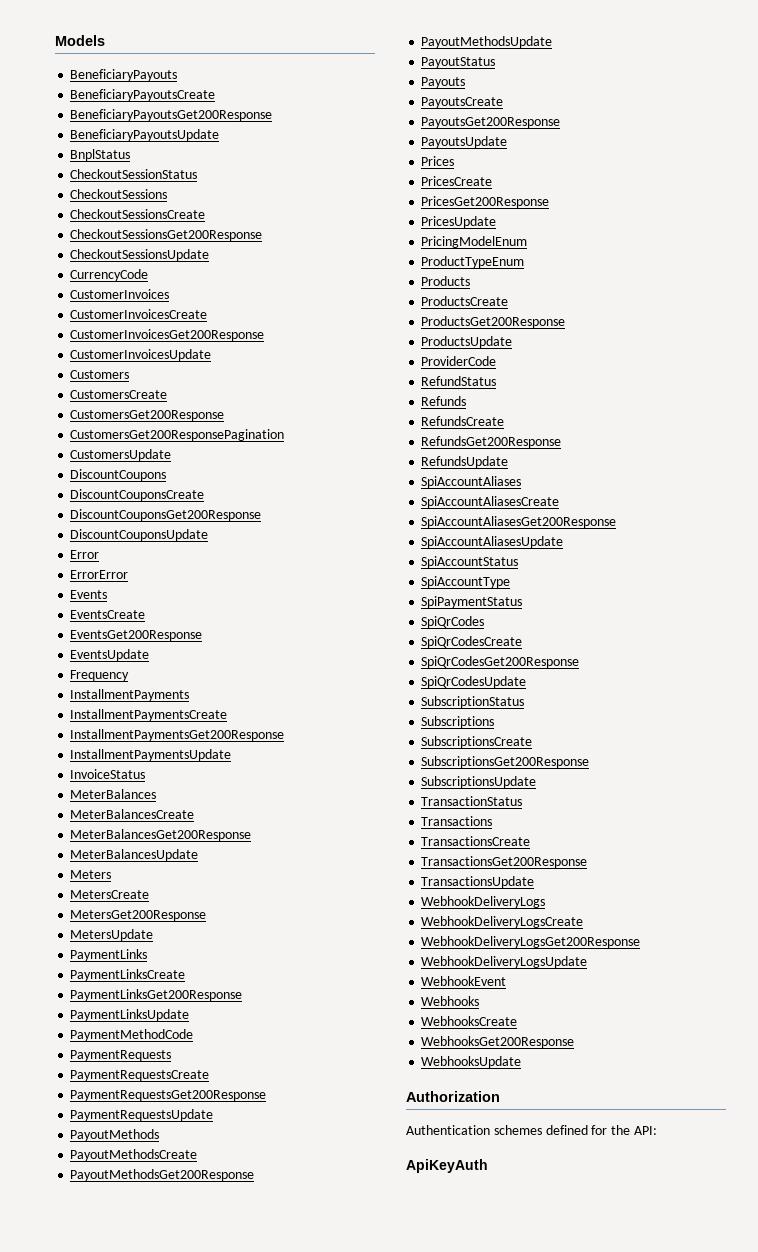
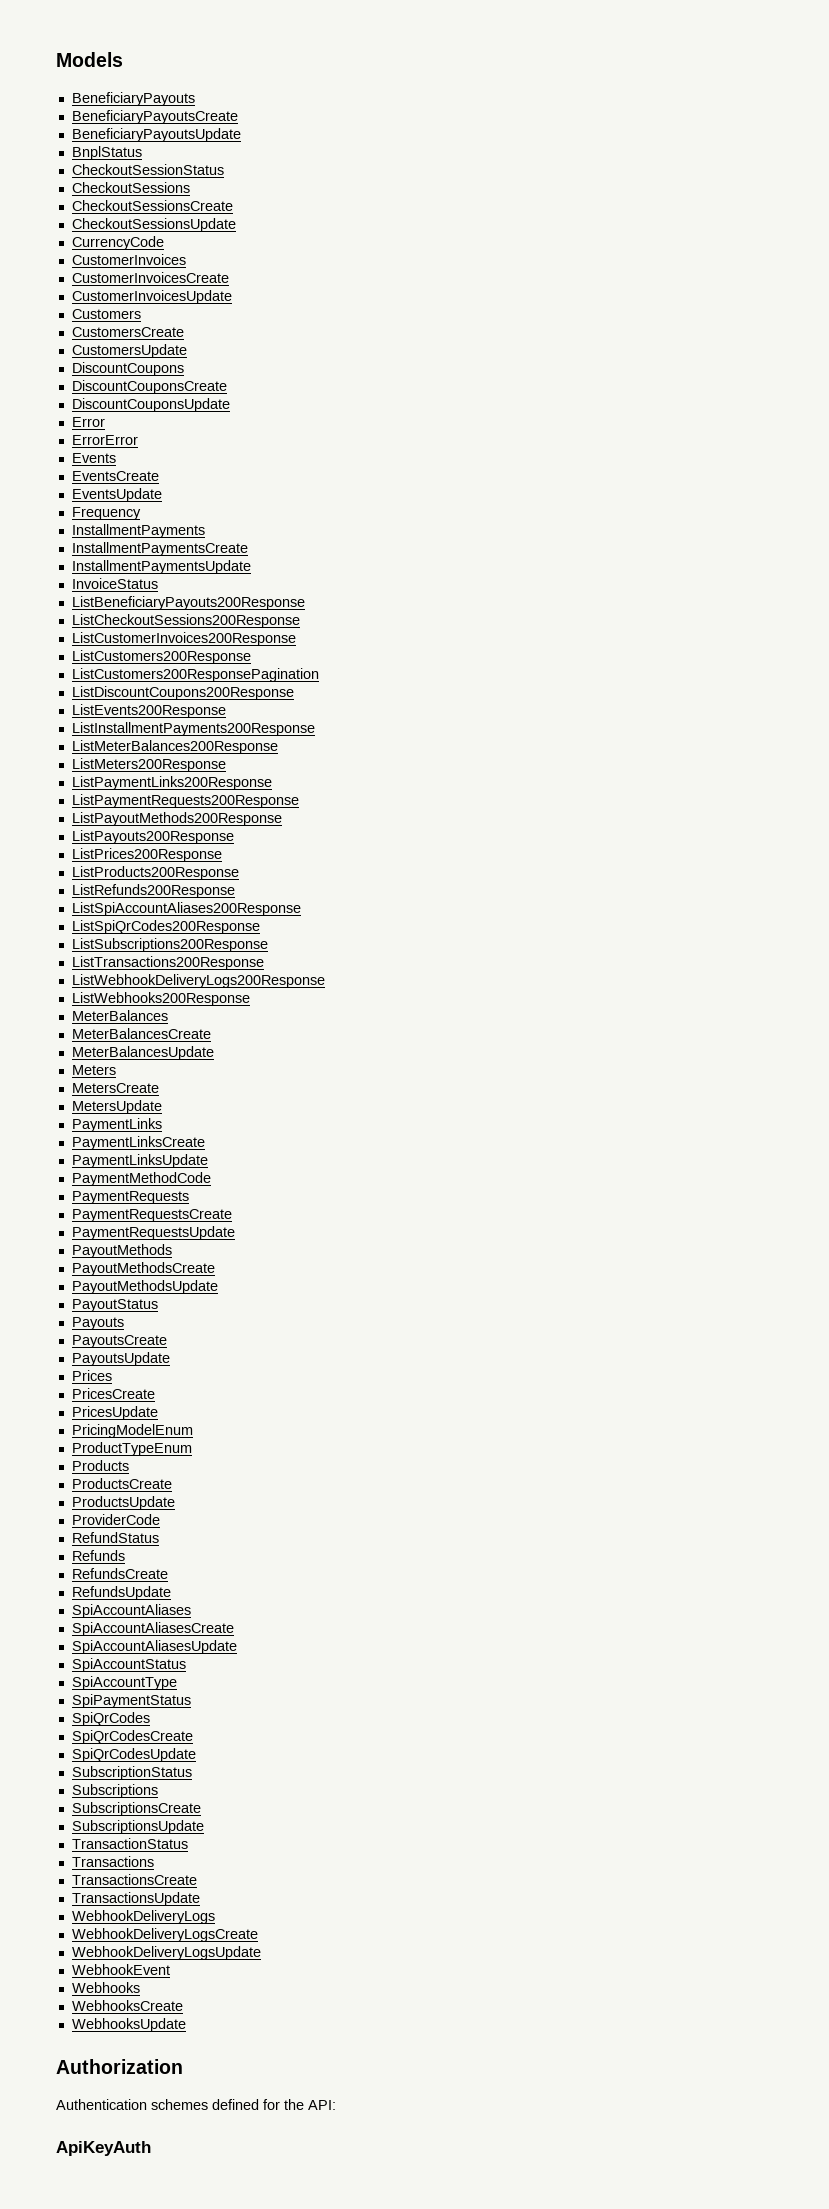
- BeneficiaryPayoutsGet200Response
- CheckoutSessionsGet200Response
- CustomerInvoicesGet200Response
- CustomersGet200Response
- CustomersGet200ResponsePagination
- DiscountCouponsGet200Response
- EventsGet200Response
- InstallmentPaymentsGet200Response
+ ListBeneficiaryPayouts200Response
+ ListCheckoutSessions200Response
+ ListCustomerInvoices200Response
+ ListCustomers200Response
+ ListCustomers200ResponsePagination
+ ListDiscountCoupons200Response
+ ListEvents200Response
+ ListInstallmentPayments200Response
+ ListMeterBalances200Response
+ ListMeters200Response
+ ListPaymentLinks200Response
+ ListPaymentRequests200Response
+ ListPayoutMethods200Response
+ ListPayouts200Response
+ ListPrices200Response
+ ListProducts200Response
+ ListRefunds200Response
+ ListSpiAccountAliases200Response
+ ListSpiQrCodes200Response
+ ListSubscriptions200Response
+ ListTransactions200Response
+ ListWebhookDeliveryLogs200Response
+ ListWebhooks200Response
- MeterBalancesGet200Response
- MetersGet200Response
- PaymentLinksGet200Response
- PaymentRequestsGet200Response
- PayoutMethodsGet200Response
- PayoutsGet200Response
- PricesGet200Response
- ProductsGet200Response
- RefundsGet200Response
- SpiAccountAliasesGet200Response
- SpiQrCodesGet200Response
- SubscriptionsGet200Response
- TransactionsGet200Response
- WebhookDeliveryLogsGet200Response
- WebhooksGet200Response

